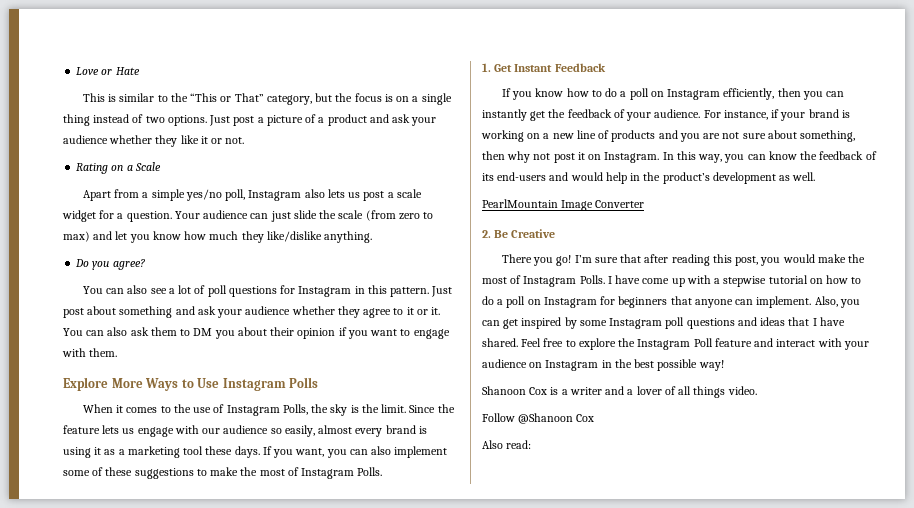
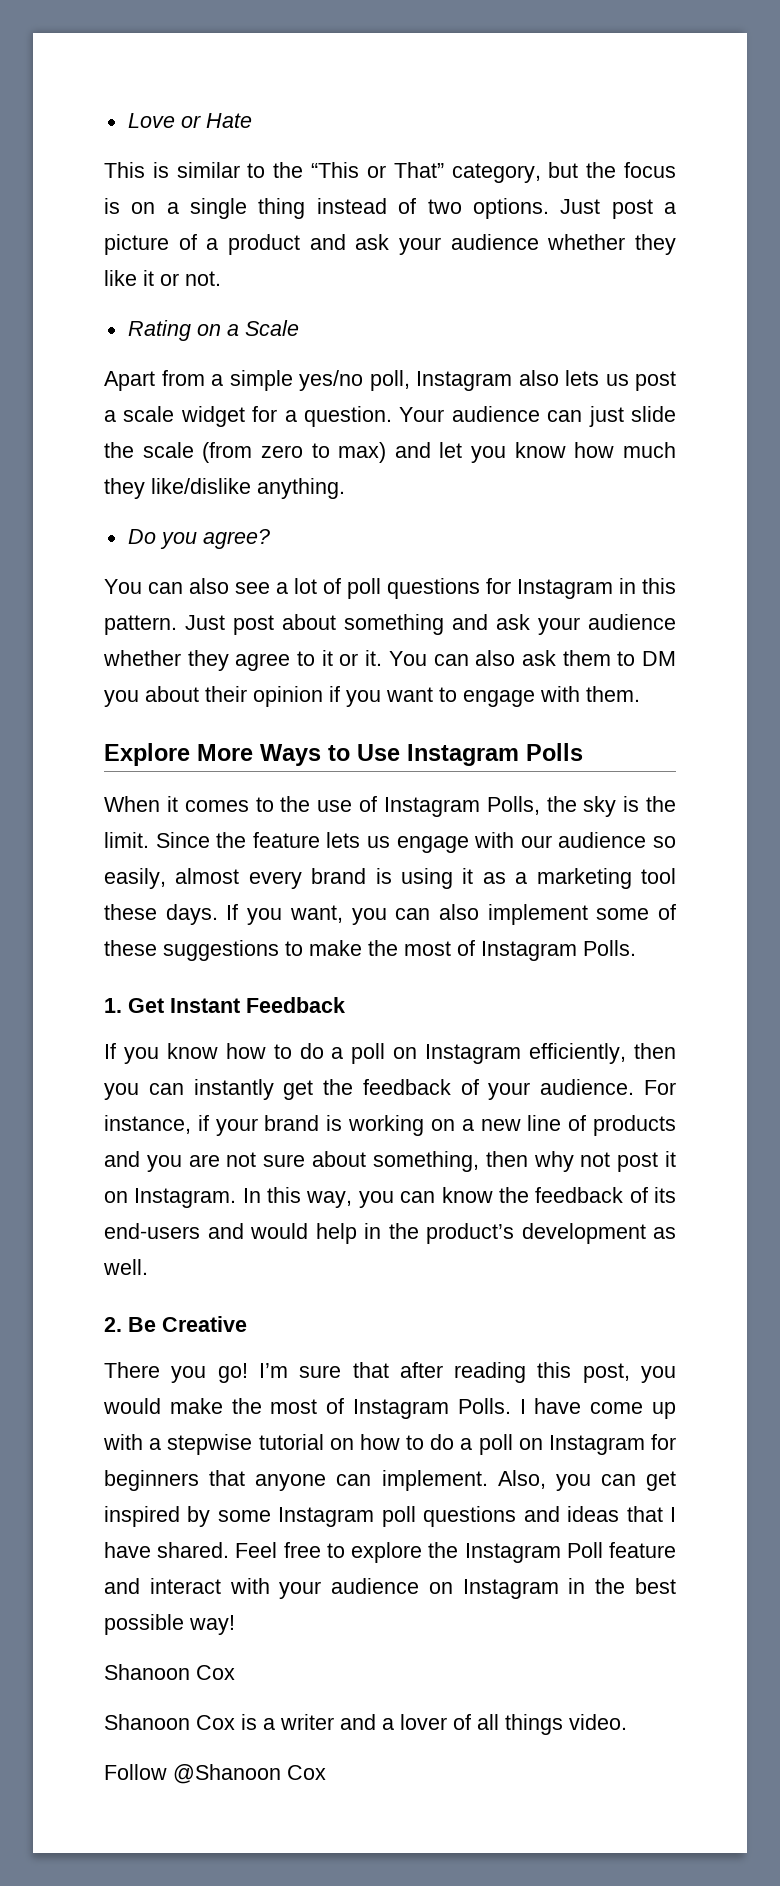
- PearlMountain Image Converter
  Feel free to explore the Instagram Poll feature and interact with your audience on Instagram in the best possible way!
+ Shanoon Cox
- Also read:

